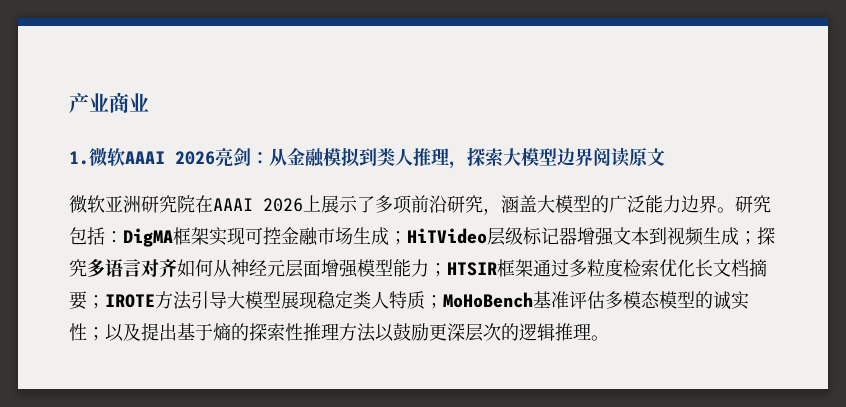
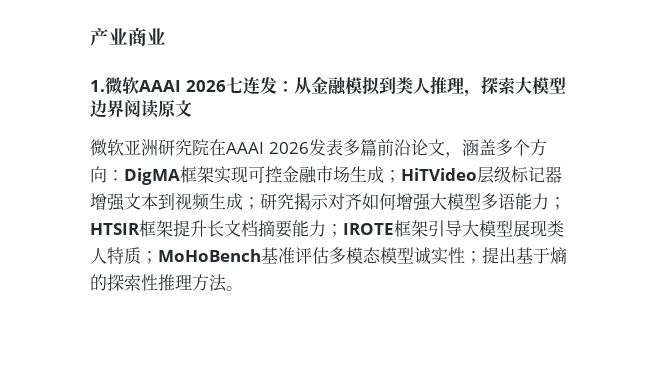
- 1.微软AAAI 2026亮剑：从金融模拟到类人推理，探索大模型边界阅读原文
+ 1.微软AAAI 2026七连发：从金融模拟到类人推理，探索大模型边界阅读原文
- 微软亚洲研究院在AAAI 2026上展示了多项前沿研究，涵盖大模型的广泛能力边界。研究包括：DigMA框架实现可控金融市场生成；HiTVideo层级标记器增强文本到视频生成；探究多语言对齐如何从神经元层面增强模型能力；HTSIR框架通过多粒度检索优化长文档摘要；IROTE方法引导大模型展现稳定类人特质；MoHoBench基准评估多模态模型的诚实性；以及提出基于熵的探索性推理方法以鼓励更深层次的逻辑推理。
+ 微软亚洲研究院在AAAI 2026发表多篇前沿论文，涵盖多个方向：DigMA框架实现可控金融市场生成；HiTVideo层级标记器增强文本到视频生成；研究揭示对齐如何增强大模型多语能力；HTSIR框架提升长文档摘要能力；IROTE框架引导大模型展现类人特质；MoHoBench基准评估多模态模型诚实性；提出基于熵的探索性推理方法。

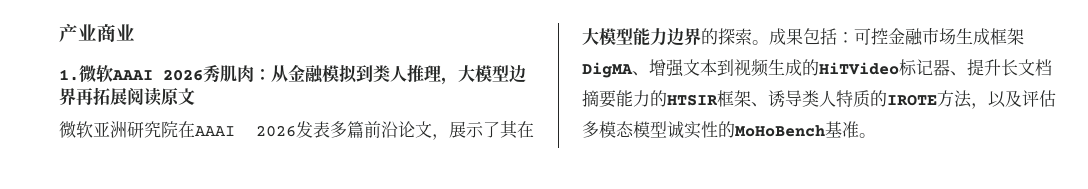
- 1.微软AAAI 2026七连发：从金融模拟到类人推理，探索大模型边界阅读原文
+ 1.微软AAAI 2026秀肌肉：从金融模拟到类人推理，大模型边界再拓展阅读原文
- 微软亚洲研究院在AAAI 2026发表多篇前沿论文，涵盖多个方向：DigMA框架实现可控金融市场生成；HiTVideo层级标记器增强文本到视频生成；研究揭示对齐如何增强大模型多语能力；HTSIR框架提升长文档摘要能力；IROTE框架引导大模型展现类人特质；MoHoBench基准评估多模态模型诚实性；提出基于熵的探索性推理方法。
+ 微软亚洲研究院在AAAI 2026发表多篇前沿论文，展示了其在大模型能力边界的探索。成果包括：可控金融市场生成框架DigMA、增强文本到视频生成的HiTVideo标记器、提升长文档摘要能力的HTSIR框架、诱导类人特质的IROTE方法，以及评估多模态模型诚实性的MoHoBench基准。

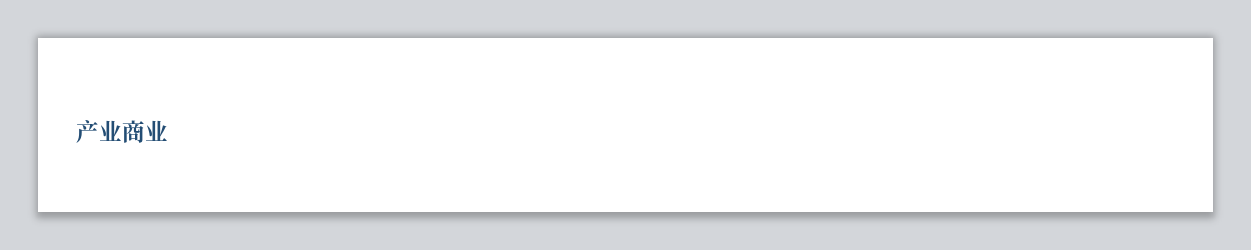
- 1.微软AAAI 2026秀肌肉：从金融模拟到类人推理，大模型边界再拓展阅读原文
- 微软亚洲研究院在AAAI 2026发表多篇前沿论文，展示了其在大模型能力边界的探索。成果包括：可控金融市场生成框架DigMA、增强文本到视频生成的HiTVideo标记器、提升长文档摘要能力的HTSIR框架、诱导类人特质的IROTE方法，以及评估多模态模型诚实性的MoHoBench基准。

